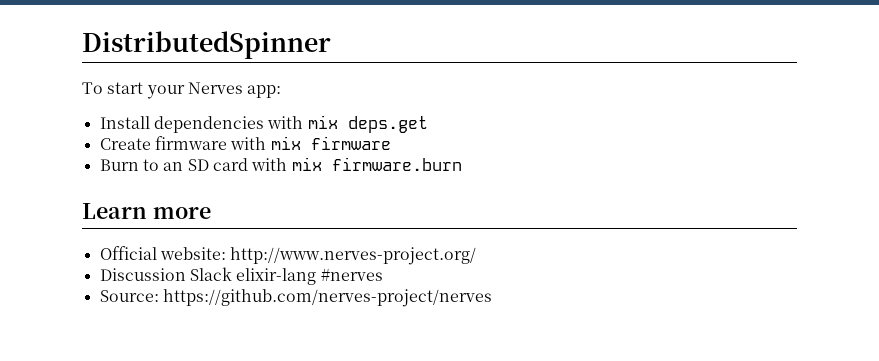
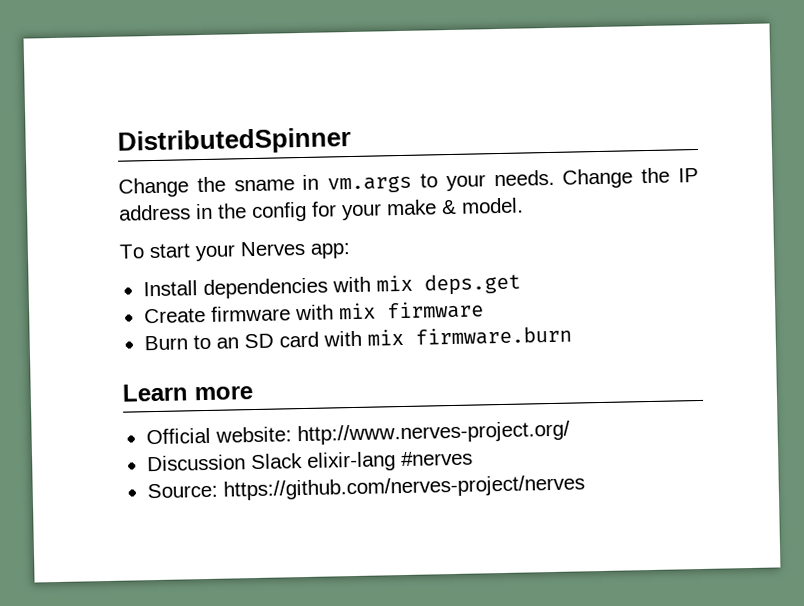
+ Change the sname in vm.args to your needs. Change the IP address in the config for your make & model.

